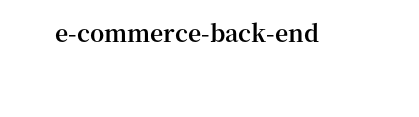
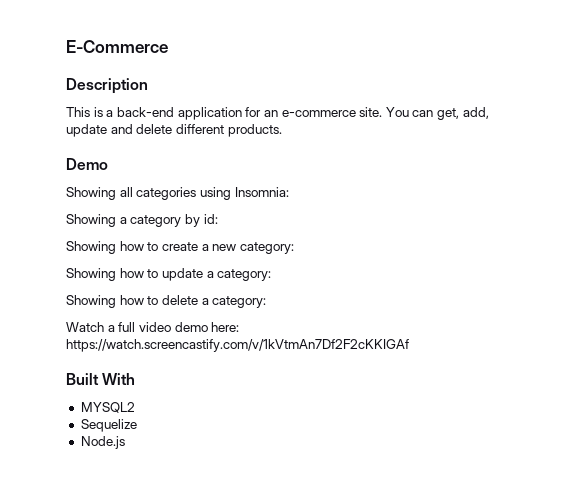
- e-commerce-back-end
+ E-Commerce
+ Description
+ This is a back-end application for an e-commerce site. You can get, add, update and delete different products.
+ Demo
+ Showing all categories using Insomnia:
+ Showing a category by id:
+ Showing how to create a new category:
+ Showing how to update a category:
+ Showing how to delete a category:
+ Watch a full video demo here: https://watch.screencastify.com/v/1kVtmAn7Df2F2cKKIGAf
+ Built With
+ MYSQL2
+ Sequelize
+ Node.js

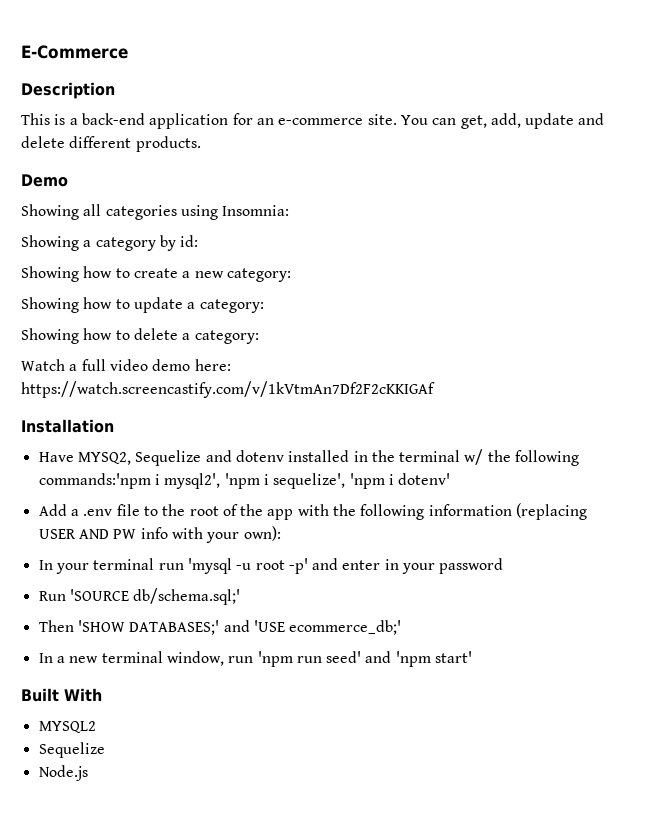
+ Installation
+ Have MYSQ2, Sequelize and dotenv installed in the terminal w/ the following commands:'npm i mysql2', 'npm i sequelize', 'npm i dotenv'
+ Add a .env file to the root of the app with the following information (replacing USER AND PW info with your own):
+ In your terminal run 'mysql -u root -p' and enter in your password
+ Run 'SOURCE db/schema.sql;'
+ Then 'SHOW DATABASES;' and 'USE ecommerce_db;'
+ In a new terminal window, run 'npm run seed' and 'npm start'

